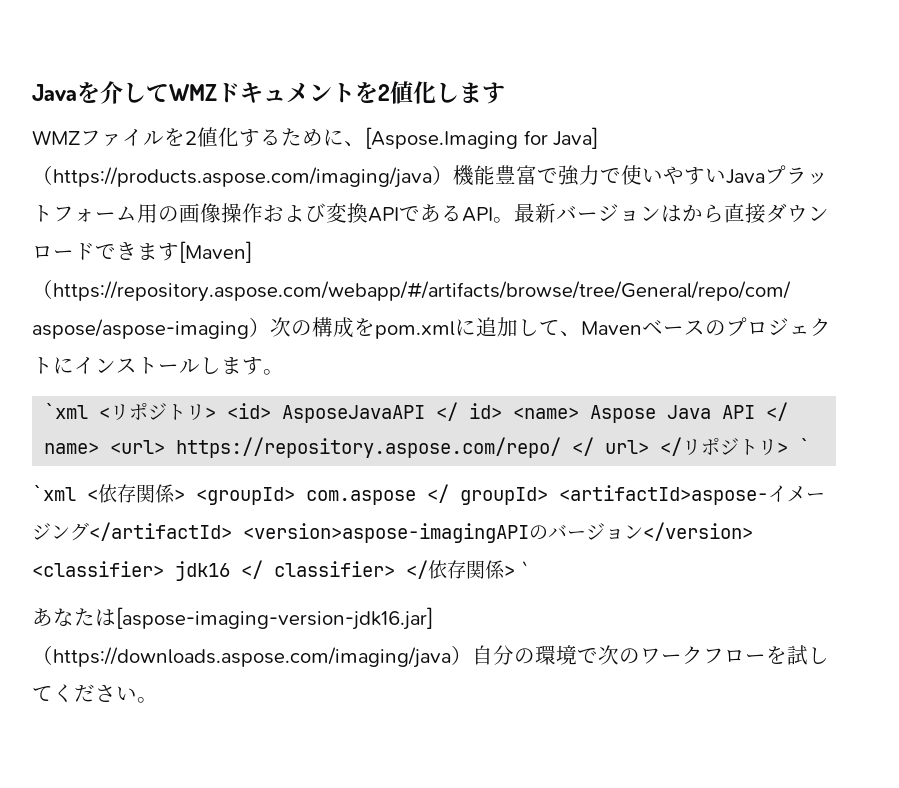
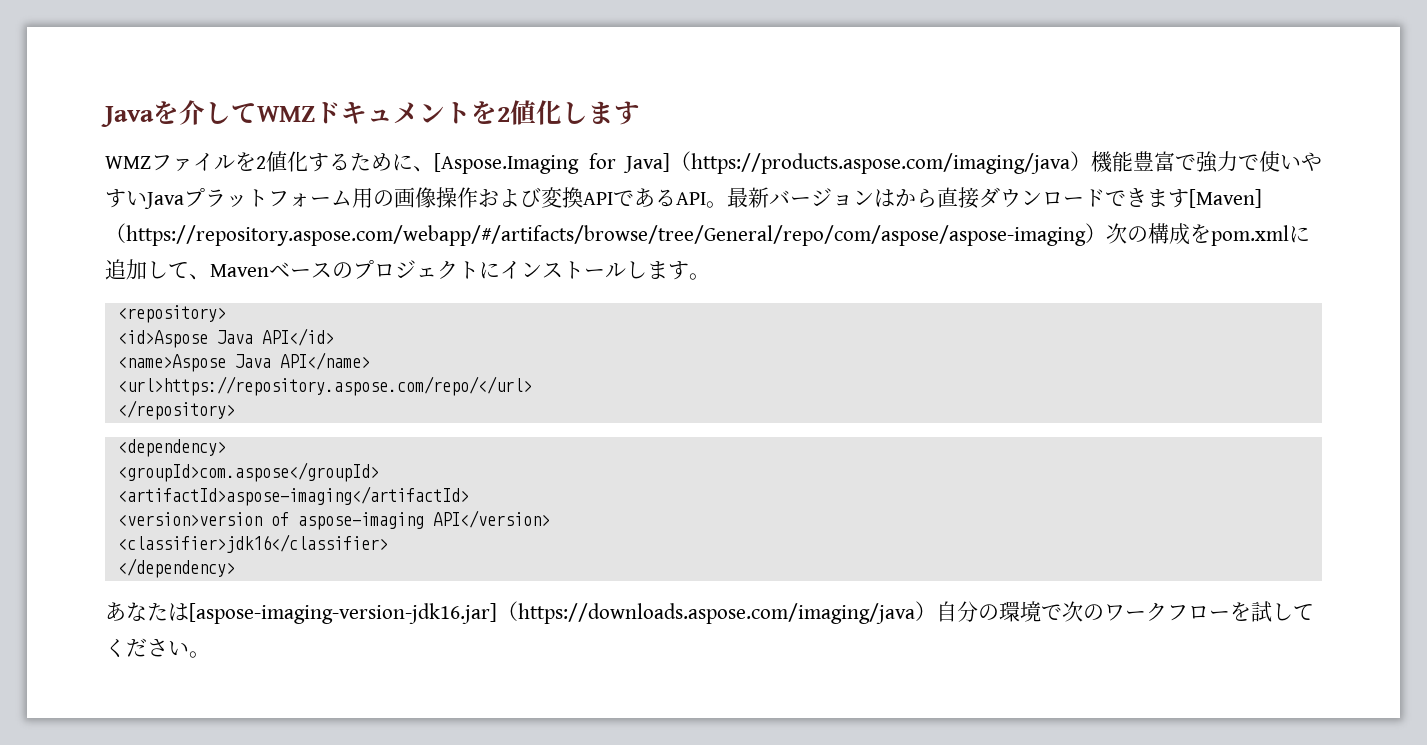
- `xml <リポジトリ> <id> AsposeJavaAPI </ id> <name> Aspose Java API </ name> <url> https://repository.aspose.com/repo/ </ url> </リポジトリ> `
- `xml <依存関係> <groupId> com.aspose </ groupId> <artifactId>aspose-イメージング</artifactId> <version>aspose-imagingAPIのバージョン</version> <classifier> jdk16 </ classifier> </依存関係> `
+ <repository>
+ <id>Aspose Java API</id>
+ <name>Aspose Java API</name>
+ <url>https://repository.aspose.com/repo/</url>
+ </repository>
+ <dependency>
+ <groupId>com.aspose</groupId>
+ <artifactId>aspose-imaging</artifactId>
+ <version>version of aspose-imaging API</version>
+ <classifier>jdk16</classifier>
+ </dependency>

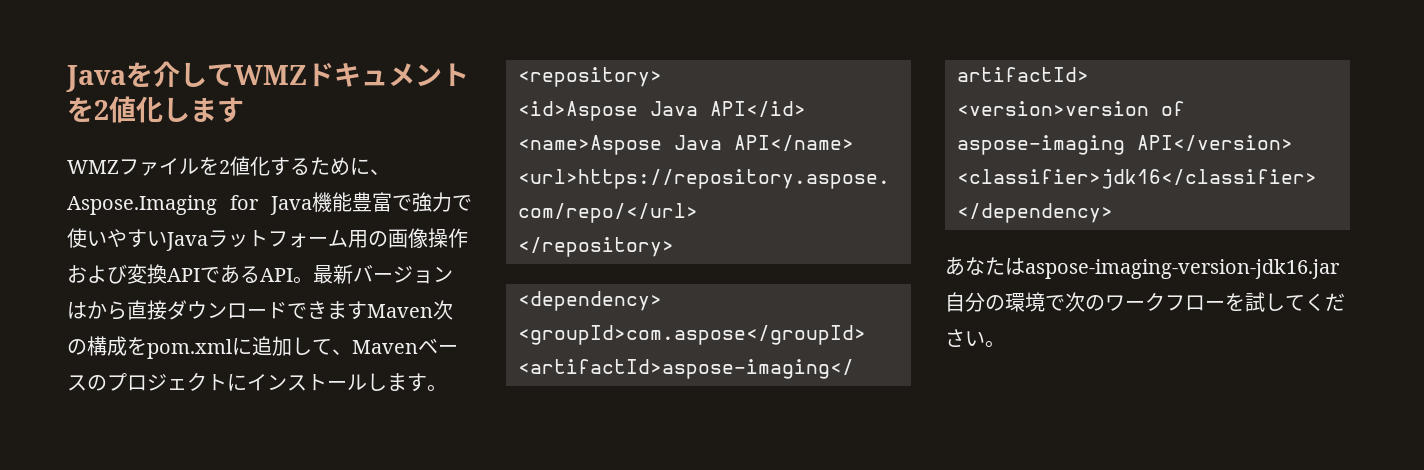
- WMZファイルを2値化するために、[Aspose.Imaging for Java]（https://products.aspose.com/imaging/java）機能豊富で強力で使いやすいJavaプラットフォーム用の画像操作および変換APIであるAPI。
+ WMZファイルを2値化するために、Aspose.Imaging for Java機能豊富で強力で使いやすいJavaラットフォーム用の画像操作および変換APIであるAPI。
- 最新バージョンはから直接ダウンロードできます[Maven]（https://repository.aspose.com/webapp/#/artifacts/browse/tree/General/repo/com/aspose/aspose-imaging）次の構成をpom.xmlに追加して、Mavenベースのプロジェクトにインストールします。
+ 最新バージョンはから直接ダウンロードできますMaven次の構成をpom.xmlに追加して、Mavenベースのプロジェクトにインストールします。
- あなたは[aspose-imaging-version-jdk16.jar]（https://downloads.aspose.com/imaging/java）自分の環境で次のワークフローを試してください。
+ あなたはaspose-imaging-version-jdk16.jar自分の環境で次のワークフローを試してください。

